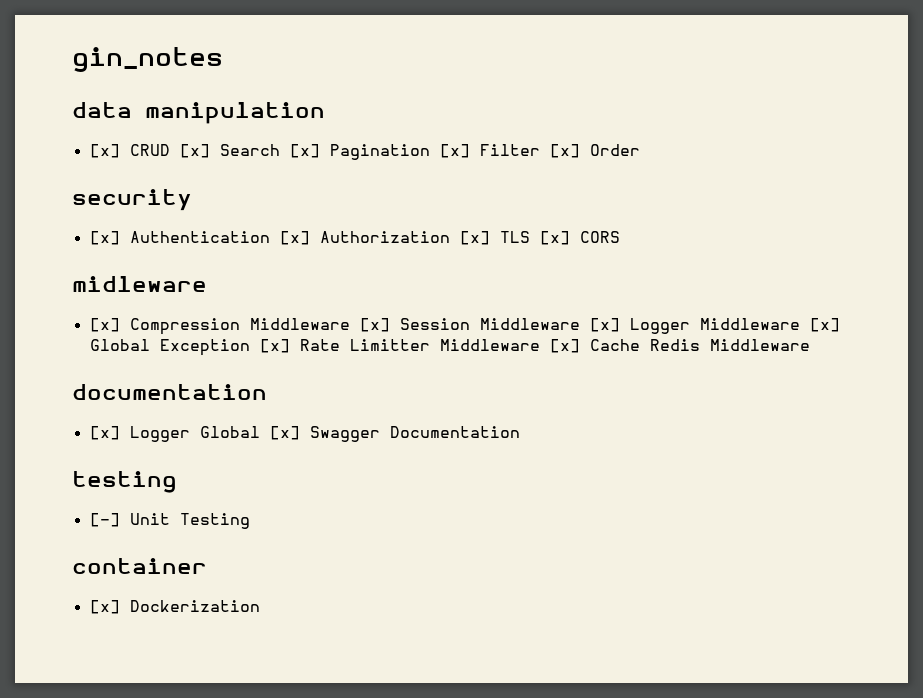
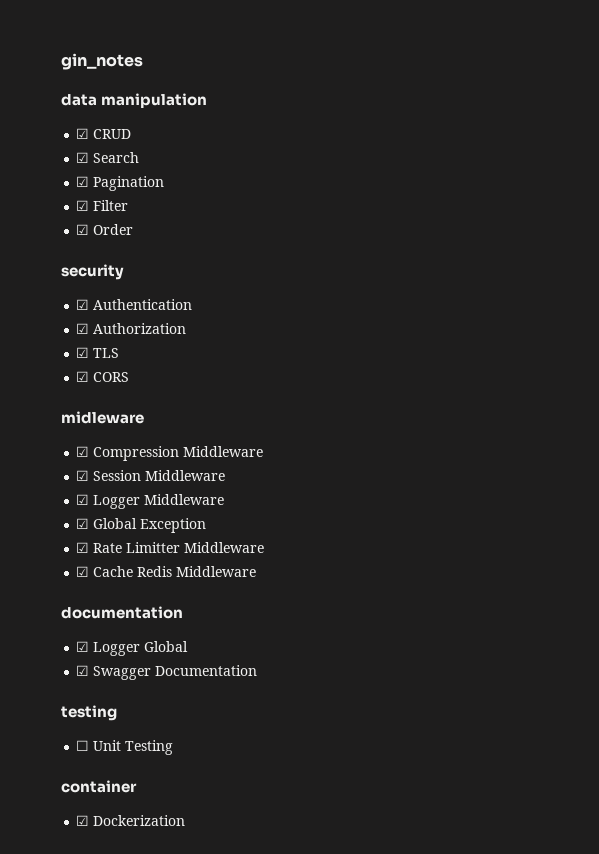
- [x] CRUD [x] Search [x] Pagination [x] Filter [x] Order
+ ☑ CRUD
+ ☑ Search
+ ☑ Pagination
+ ☑ Filter
+ ☑ Order
- [x] Authentication [x] Authorization [x] TLS [x] CORS
+ ☑ Authentication
+ ☑ Authorization
+ ☑ TLS
+ ☑ CORS
- [x] Compression Middleware [x] Session Middleware [x] Logger Middleware [x] Global Exception [x] Rate Limitter Middleware [x] Cache Redis Middleware
+ ☑ Compression Middleware
+ ☑ Session Middleware
+ ☑ Logger Middleware
+ ☑ Global Exception
+ ☑ Rate Limitter Middleware
+ ☑ Cache Redis Middleware
- [x] Logger Global [x] Swagger Documentation
+ ☑ Logger Global
+ ☑ Swagger Documentation
- [-] Unit Testing
+ ☐ Unit Testing
- [x] Dockerization
+ ☑ Dockerization

